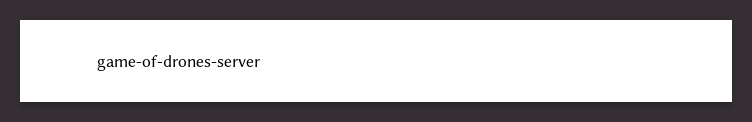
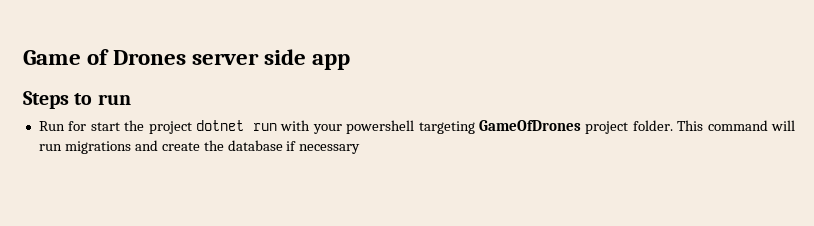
- game-of-drones-server
+ Game of Drones server side app
+ Steps to run
+ Run for start the project dotnet run with your powershell targeting GameOfDrones project folder. This command will run migrations and create the database if necessary

